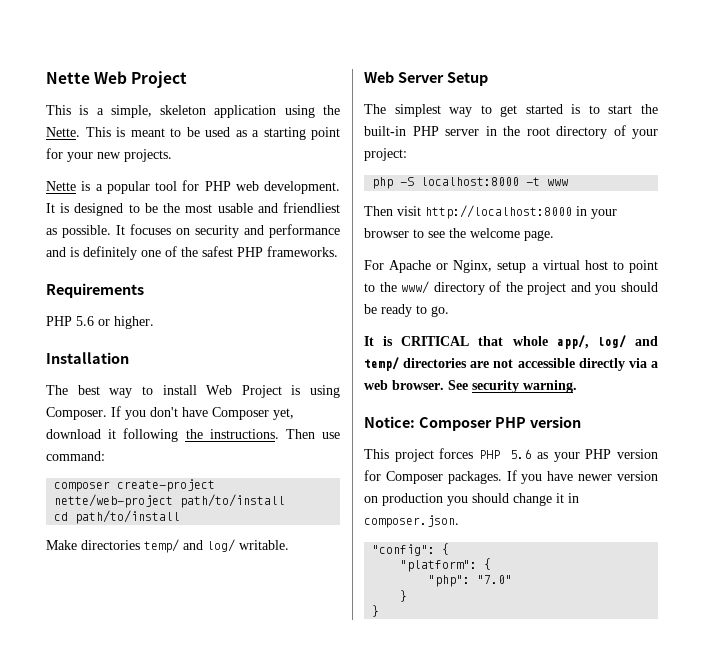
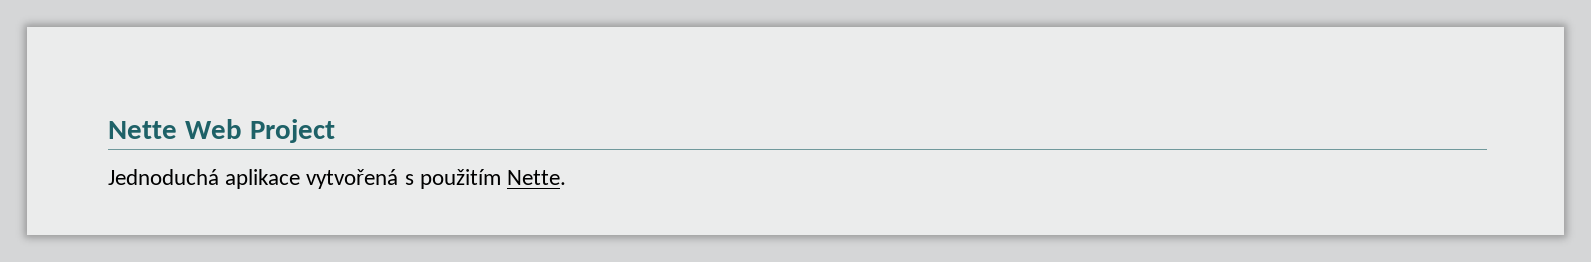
- This is a simple, skeleton application using the Nette. This is meant to be used as a starting point for your new projects.
- Nette is a popular tool for PHP web development. It is designed to be the most usable and friendliest as possible. It focuses on security and performance and is definitely one of the safest PHP frameworks.
- Requirements
- PHP 5.6 or higher.
- Installation
- The best way to install Web Project is using Composer. If you don't have Composer yet, download it following the instructions. Then use command:
- composer create-project nette/web-project path/to/install
- cd path/to/install
- Make directories temp/ and log/ writable.
- Web Server Setup
- The simplest way to get started is to start the built-in PHP server in the root directory of your project:
- php -S localhost:8000 -t www
- Then visit http://localhost:8000 in your browser to see the welcome page.
- For Apache or Nginx, setup a virtual host to point to the www/ directory of the project and you should be ready to go.
- It is CRITICAL that whole app/, log/ and temp/ directories are not accessible directly via a web browser. See security warning.
- Notice: Composer PHP version
- This project forces PHP 5.6 as your PHP version for Composer packages. If you have newer version on production you should change it in composer.json.
- "config": {
- "platform": {
- "php": "7.0"
- }
- }
+ Jednoduchá aplikace vytvořená s použitím Nette.

